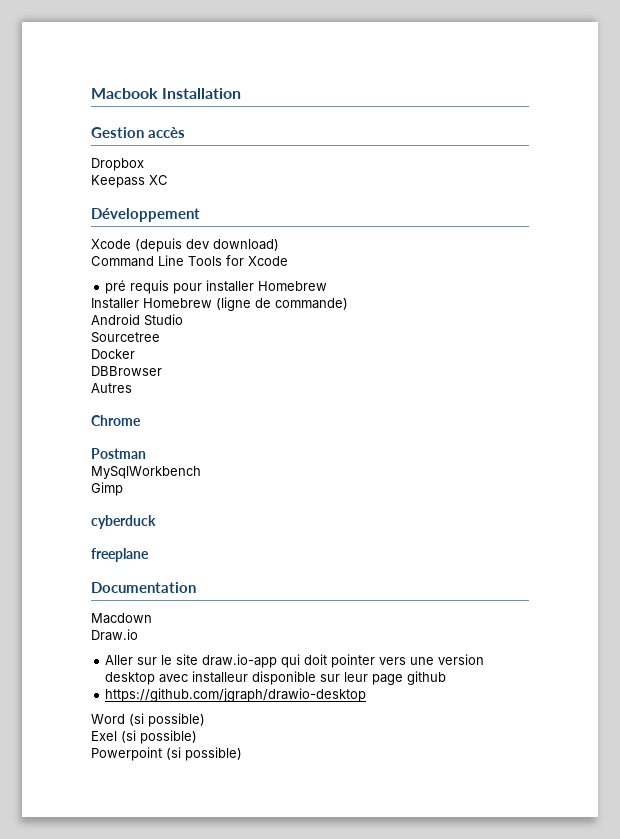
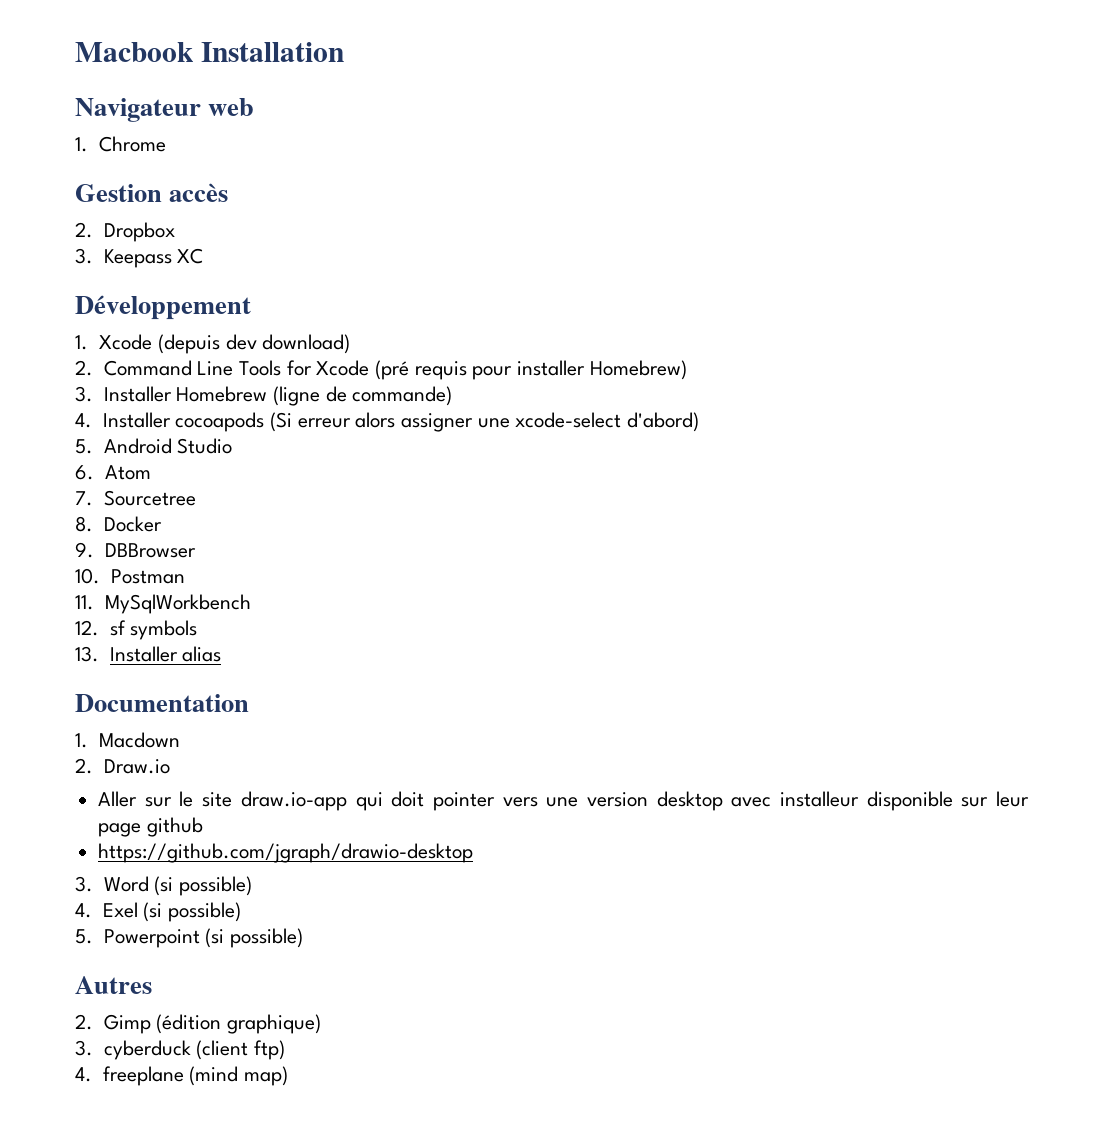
+ Navigateur web
+ 1. Chrome
- Dropbox
+ 2. Dropbox
- Keepass XC
+ 3. Keepass XC
- Xcode (depuis dev download)
+ 1. Xcode (depuis dev download)
- Command Line Tools for Xcode
- pré requis pour installer Homebrew
- Installer Homebrew (ligne de commande)
+ 2. Command Line Tools for Xcode (pré requis pour installer Homebrew)
+ 3. Installer Homebrew (ligne de commande)
- Android Studio
+ 4. Installer cocoapods (Si erreur alors assigner une xcode-select d'abord)
+ 5. Android Studio
- Sourcetree
+ 6. Atom
+ 7. Sourcetree
- Docker
+ 8. Docker
- DBBrowser
+ 9. DBBrowser
- Autres
- Chrome
- Postman
+ 10. Postman
- MySqlWorkbench
+ 11. MySqlWorkbench
- Gimp
- cyberduck
- freeplane
+ 12. sf symbols
+ 13. Installer alias
- Macdown
+ 1. Macdown
- Draw.io
+ 2. Draw.io
- Word (si possible)
+ 3. Word (si possible)
- Exel (si possible)
+ 4. Exel (si possible)
- Powerpoint (si possible)
+ 5. Powerpoint (si possible)
+ Autres
+ 2. Gimp (édition graphique)
+ 3. cyberduck (client ftp)
+ 4. freeplane (mind map)

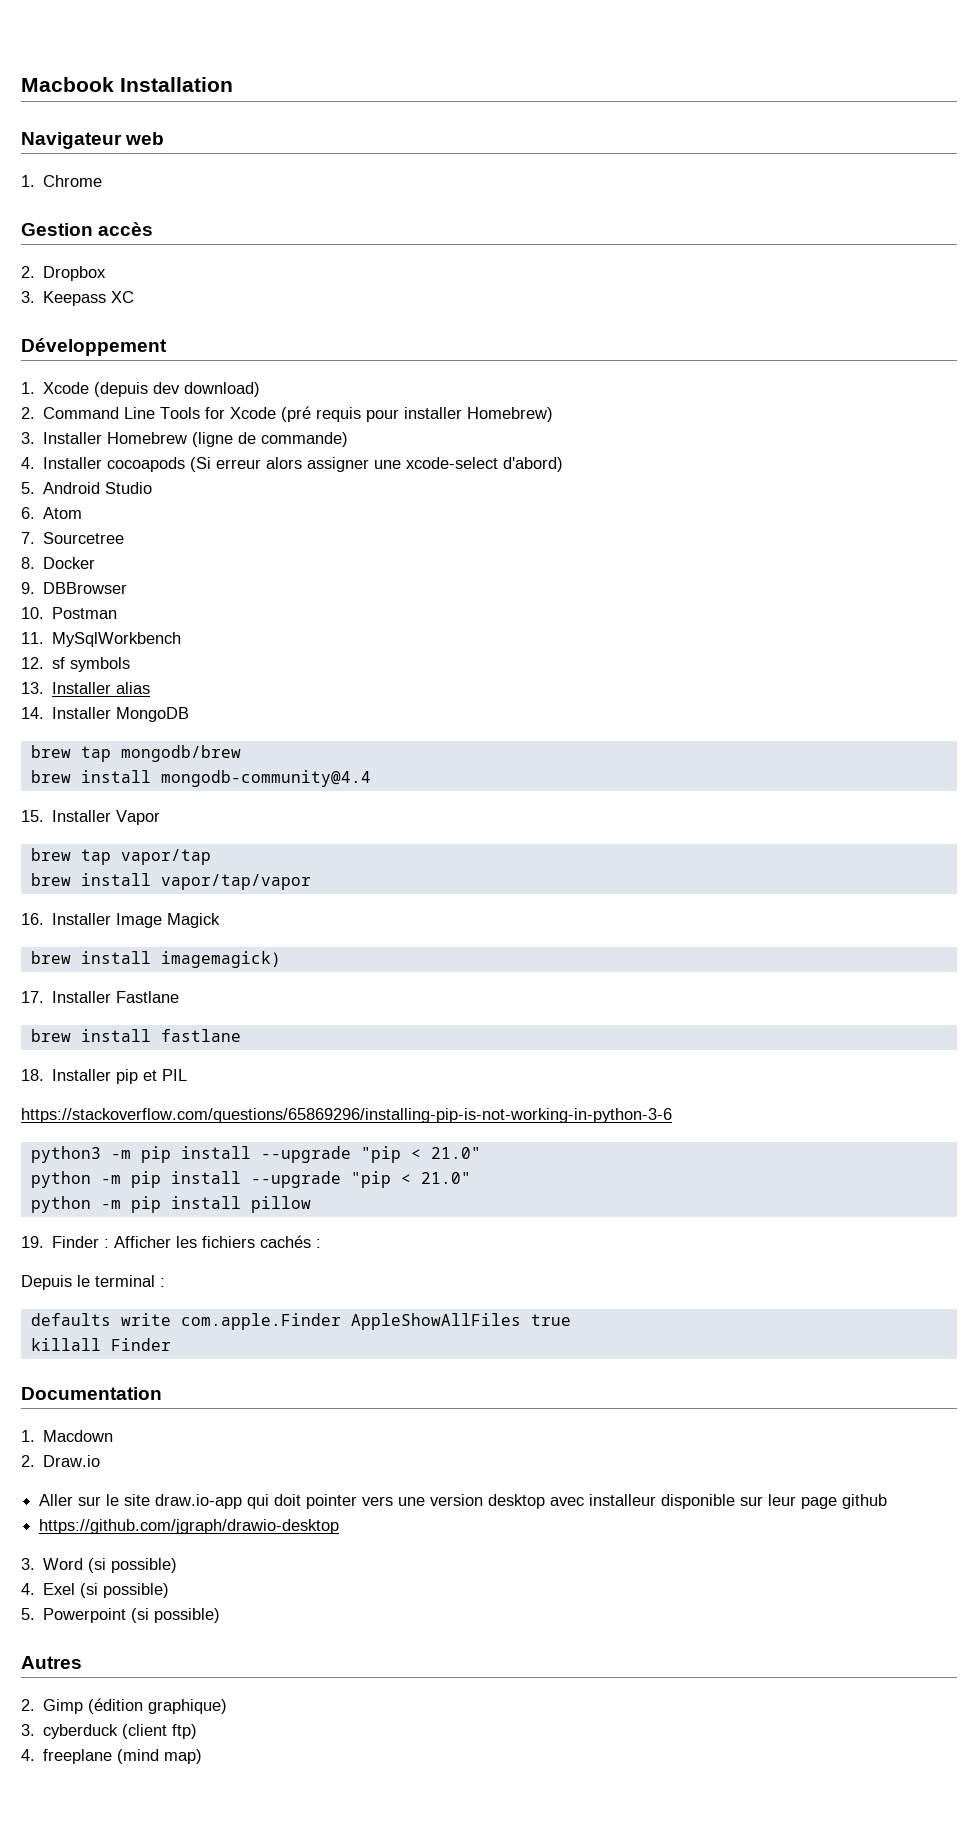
+ 14. Installer MongoDB
+ brew tap mongodb/brew
+ brew install mongodb-community@4.4
+ 15. Installer Vapor
+ brew tap vapor/tap
+ brew install vapor/tap/vapor
+ 16. Installer Image Magick
+ brew install imagemagick)
+ 17. Installer Fastlane
+ brew install fastlane
+ 18. Installer pip et PIL
+ https://stackoverflow.com/questions/65869296/installing-pip-is-not-working-in-python-3-6
+ python3 -m pip install --upgrade "pip < 21.0"
+ python -m pip install --upgrade "pip < 21.0"
+ python -m pip install pillow
+ 19. Finder : Afficher les fichiers cachés :
+ Depuis le terminal :
+ defaults write com.apple.Finder AppleShowAllFiles true
+ killall Finder

